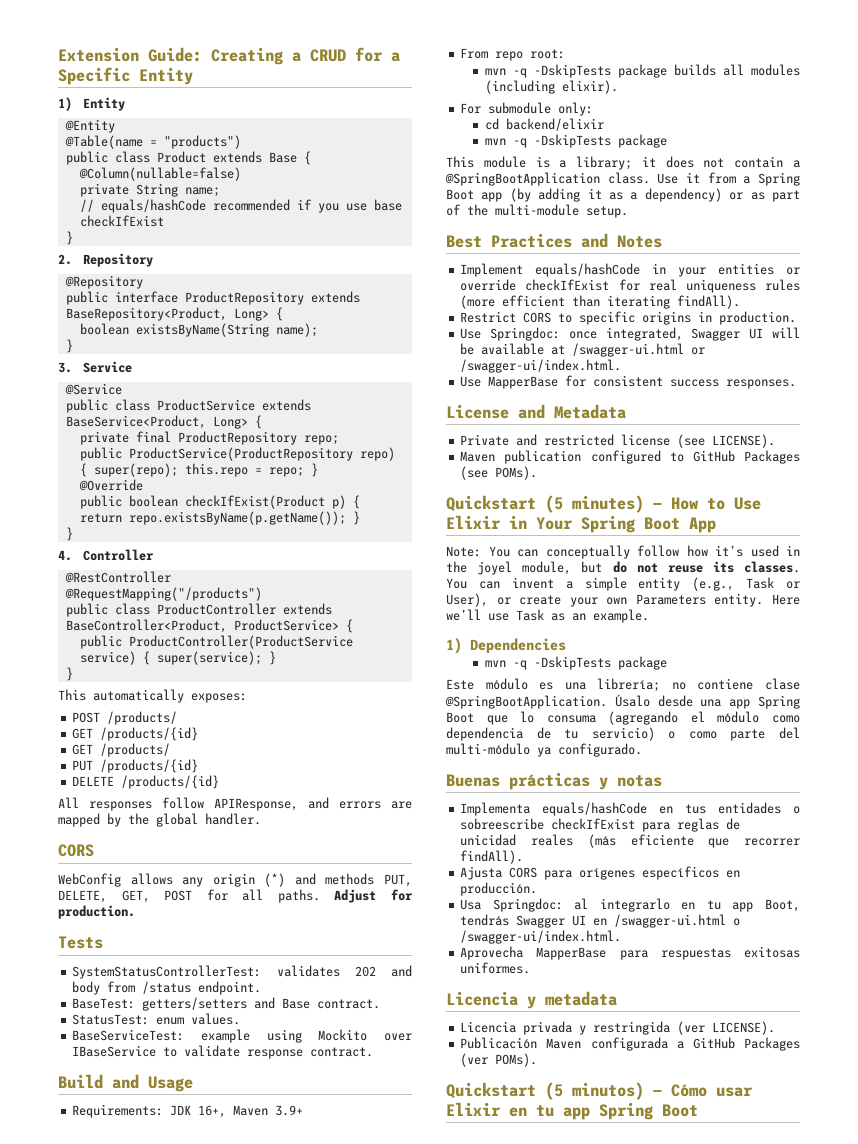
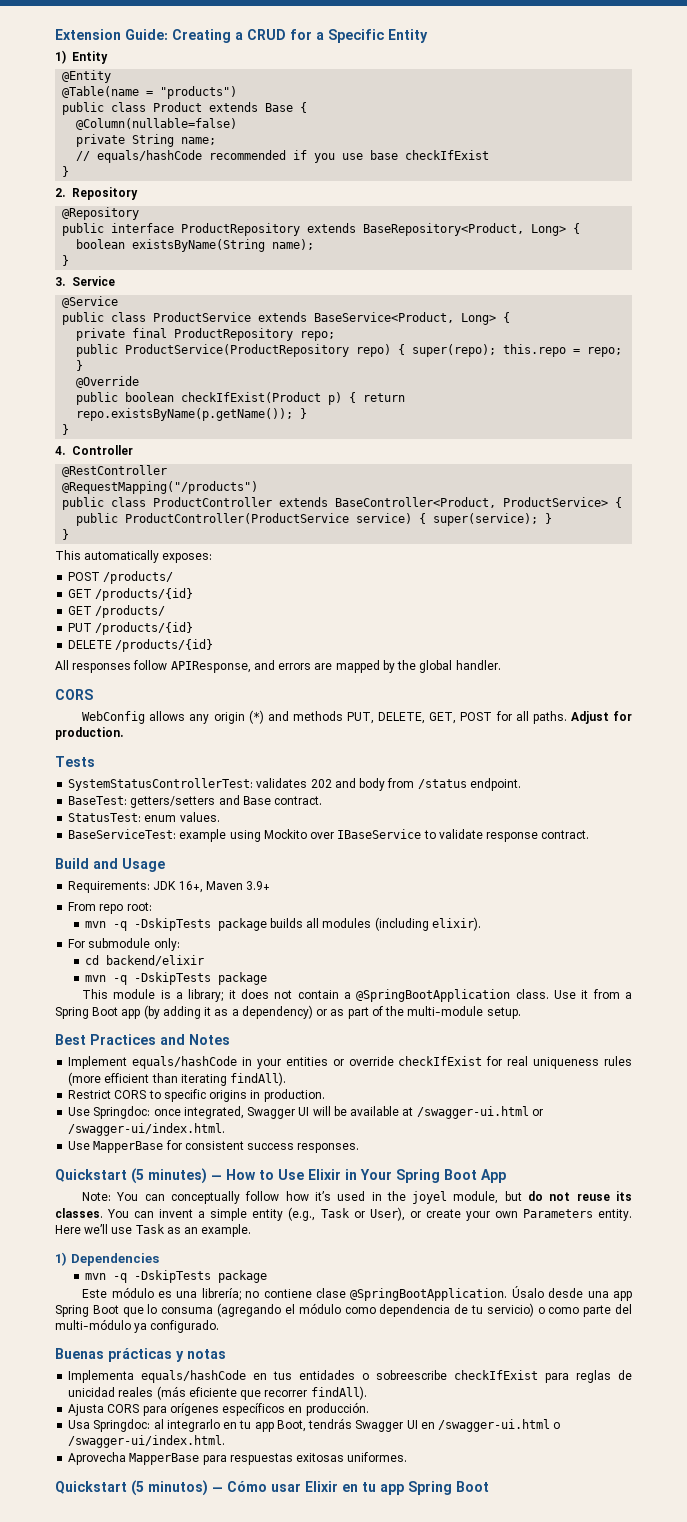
- License and Metadata
- Private and restricted license (see LICENSE).
- Maven publication configured to GitHub Packages (see POMs).
- Licencia y metadata
- Licencia privada y restringida (ver LICENSE).
- Publicación Maven configurada a GitHub Packages (ver POMs).

